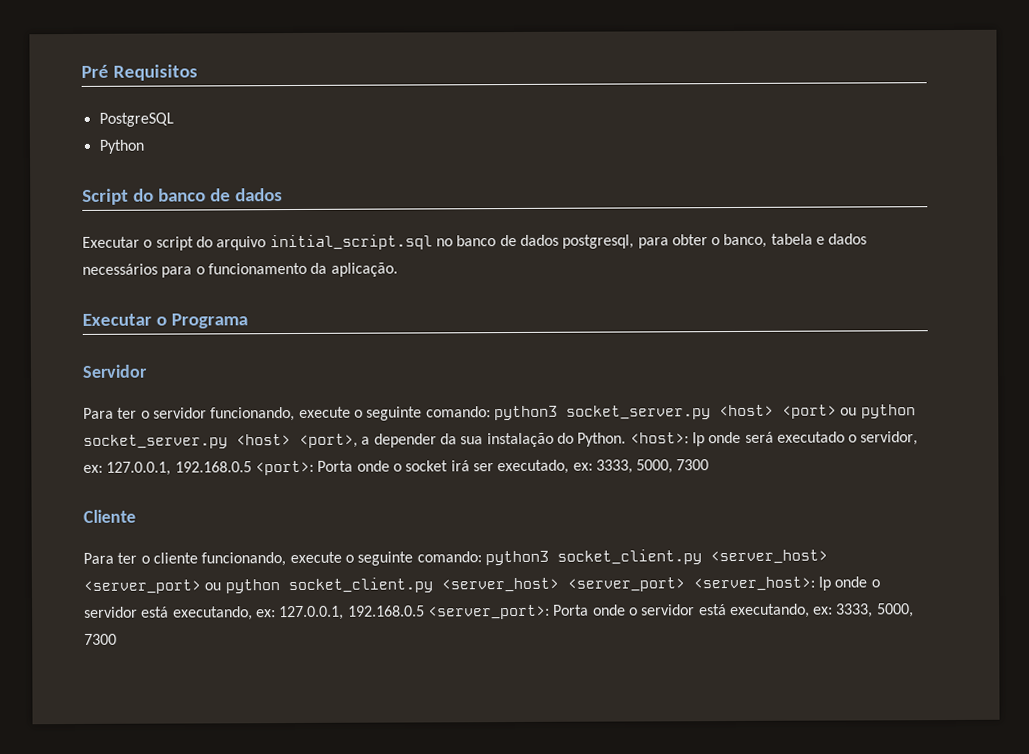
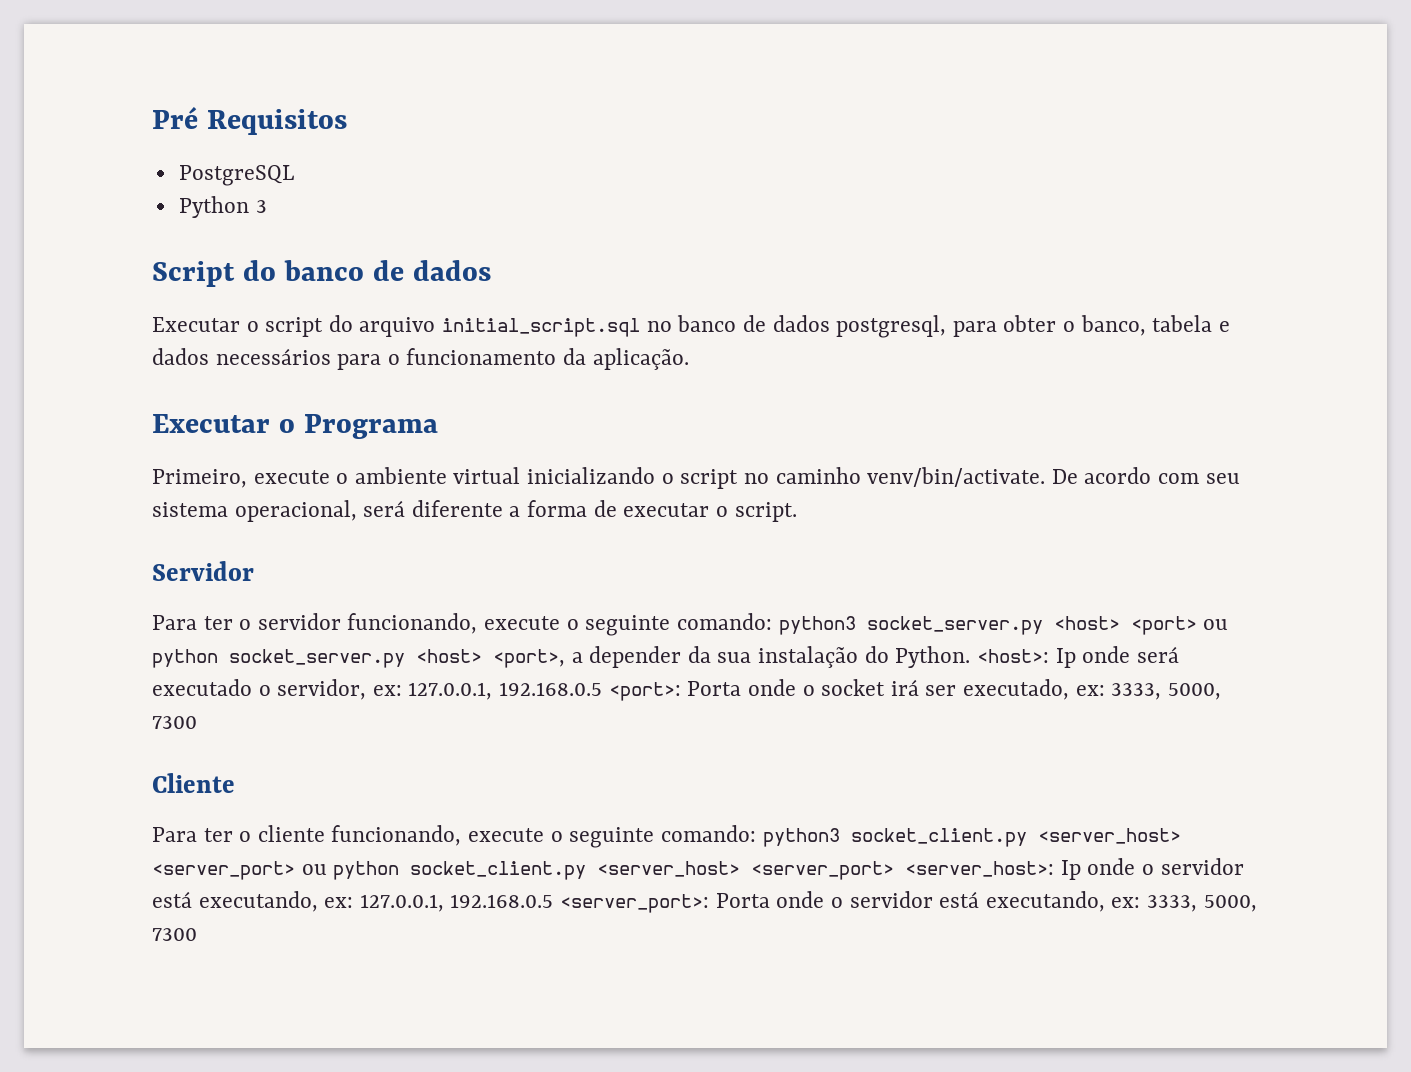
- Python
+ Python 3
+ Primeiro, execute o ambiente virtual inicializando o script no caminho venv/bin/activate. De acordo com seu sistema operacional, será diferente a forma de executar o script.

